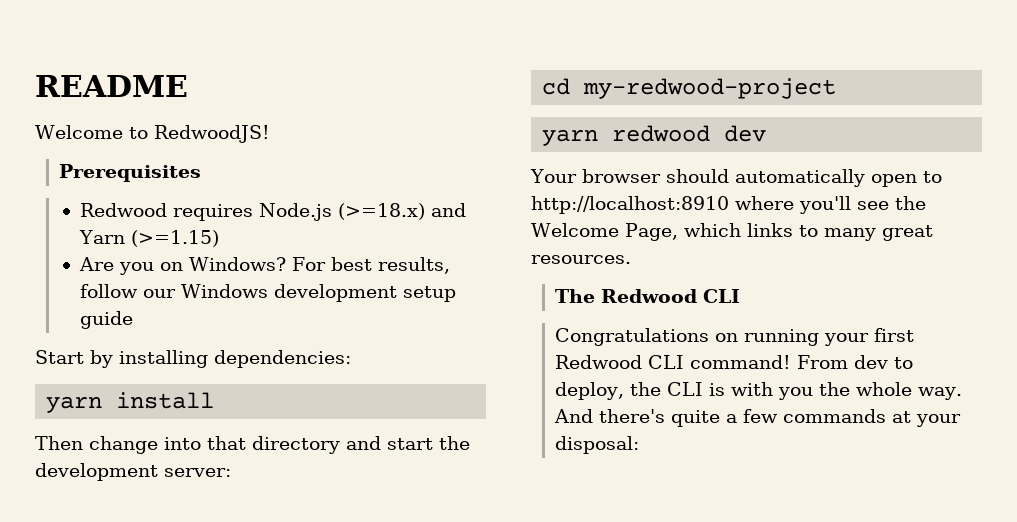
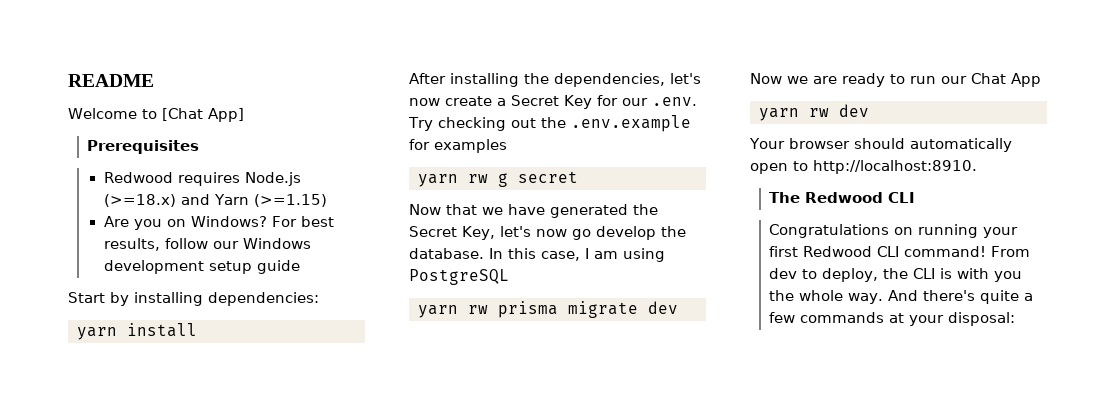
- Welcome to RedwoodJS!
+ Welcome to [Chat App]
- Then change into that directory and start the development server:
- cd my-redwood-project
- yarn redwood dev
+ After installing the dependencies, let's now create a Secret Key for our .env. Try checking out the .env.example for examples
+ yarn rw g secret
+ Now that we have generated the Secret Key, let's now go develop the database. In this case, I am using PostgreSQL
+ yarn rw prisma migrate dev
+ Now we are ready to run our Chat App
+ yarn rw dev
- Your browser should automatically open to http://localhost:8910 where you'll see the Welcome Page, which links to many great resources.
+ Your browser should automatically open to http://localhost:8910.

